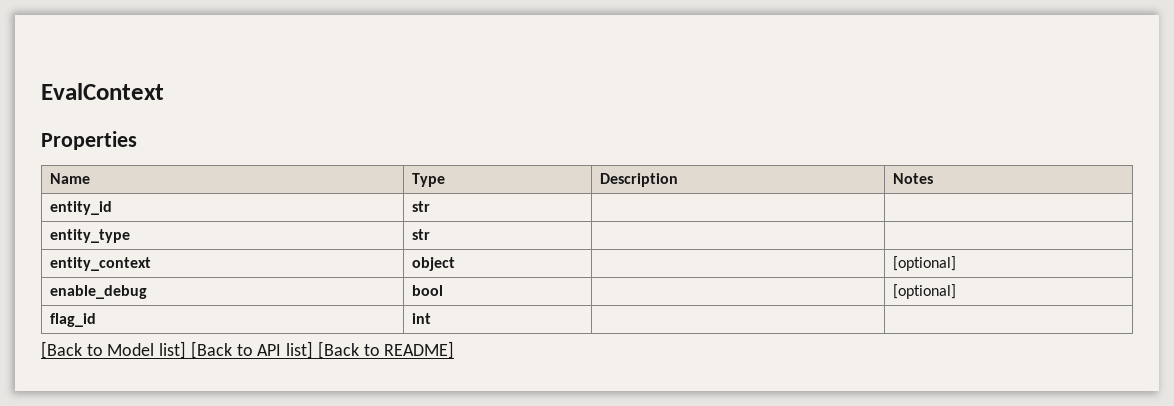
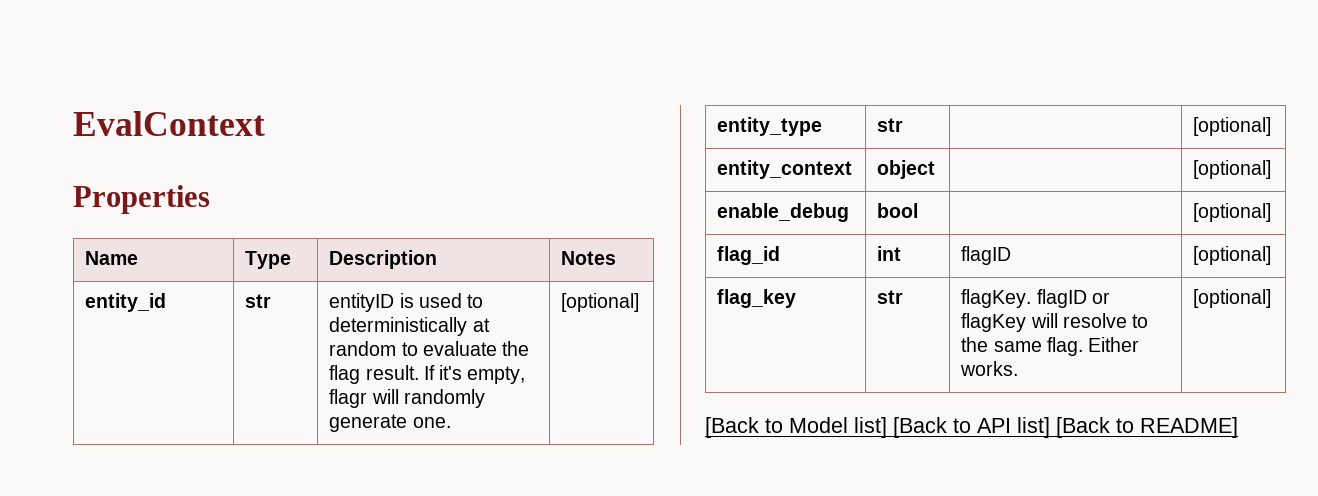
- entity_id | str | |
+ entity_id | str | entityID is used to deterministically at random to evaluate the flag result. If it's empty, flagr will randomly generate one. | [optional]
- entity_type | str | |
+ entity_type | str | | [optional]
- flag_id | int | |
+ flag_id | int | flagID | [optional]
+ flag_key | str | flagKey. flagID or flagKey will resolve to the same flag. Either works. | [optional]

